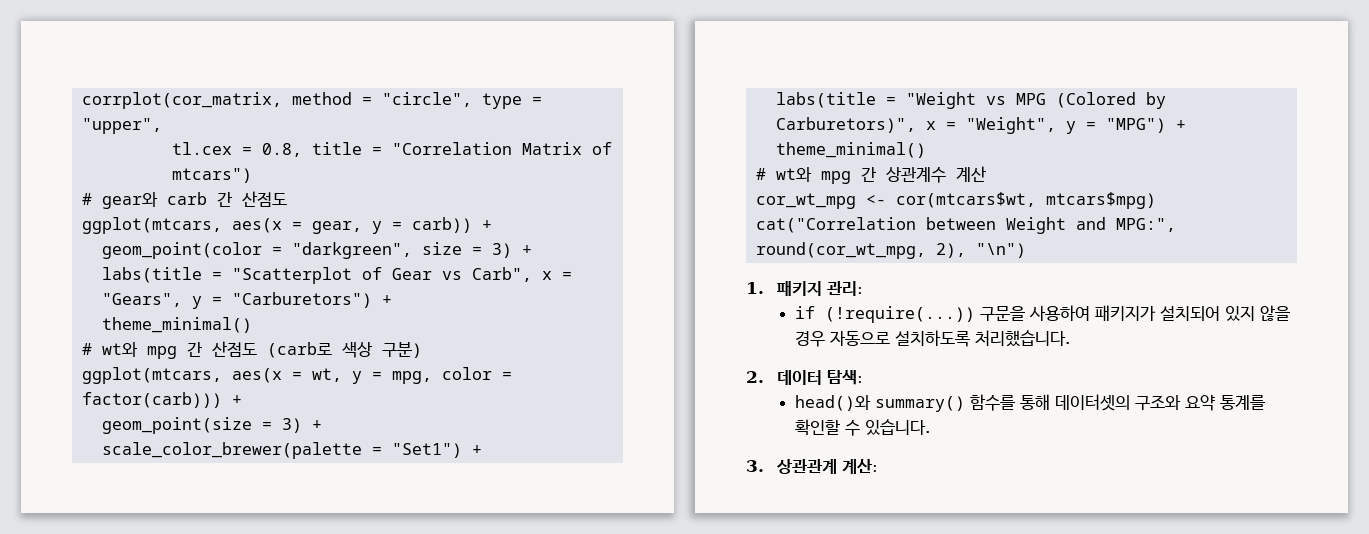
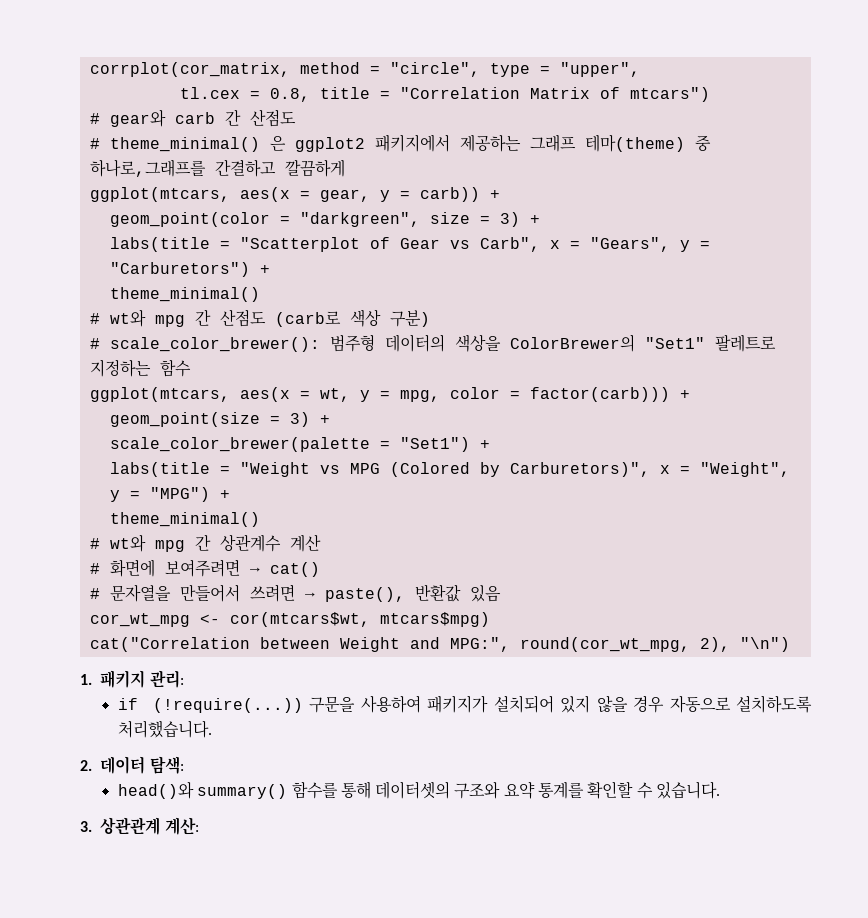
+ # theme_minimal() 은 ggplot2 패키지에서 제공하는 그래프 테마(theme) 중 하나로,그래프를 간결하고 깔끔하게
+ # scale_color_brewer(): 범주형 데이터의 색상을 ColorBrewer의 "Set1" 팔레트로 지정하는 함수
+ # 화면에 보여주려면 → cat()
+ # 문자열을 만들어서 쓰려면 → paste(), 반환값 있음

